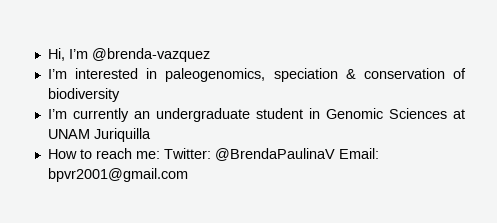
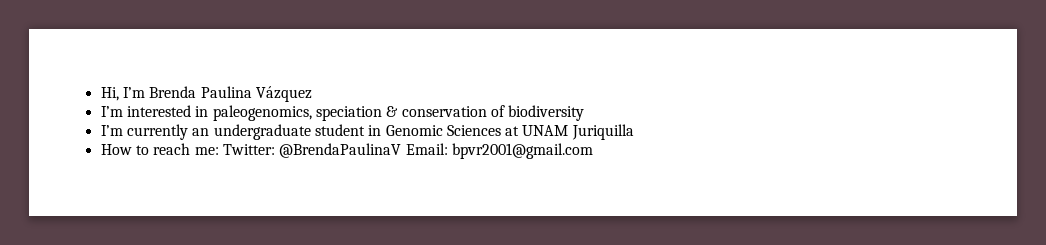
- Hi, I’m @brenda-vazquez
+ Hi, I’m Brenda Paulina Vázquez

